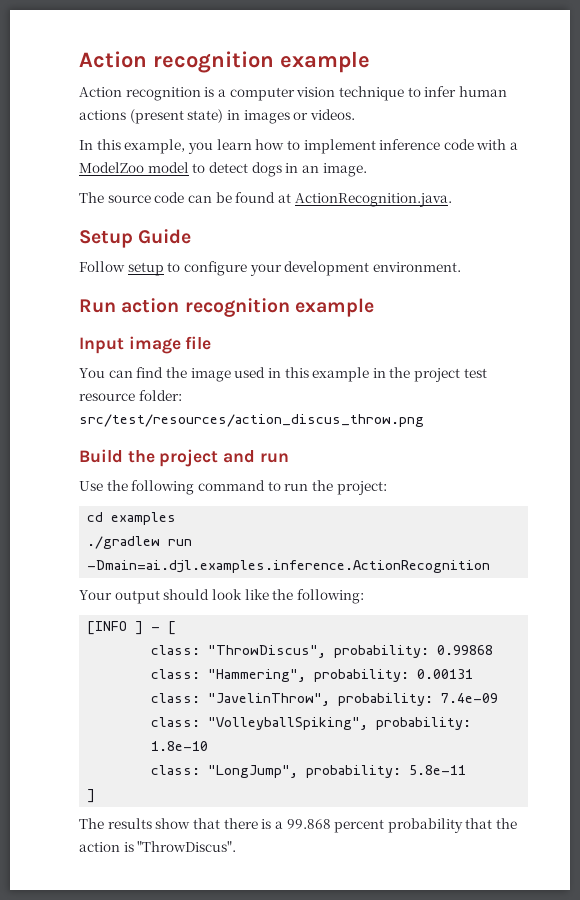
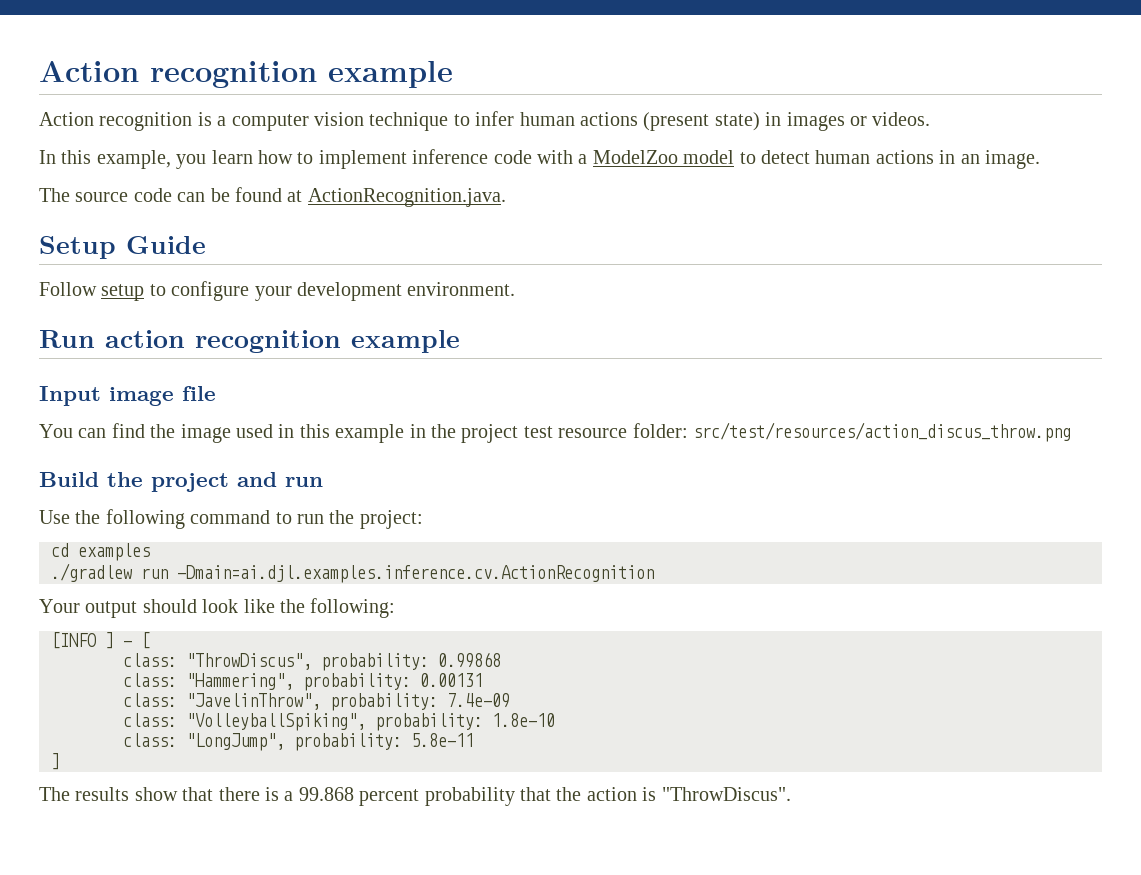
- In this example, you learn how to implement inference code with a ModelZoo model to detect dogs in an image.
+ In this example, you learn how to implement inference code with a ModelZoo model to detect human actions in an image.
- ./gradlew run -Dmain=ai.djl.examples.inference.ActionRecognition
+ ./gradlew run -Dmain=ai.djl.examples.inference.cv.ActionRecognition

